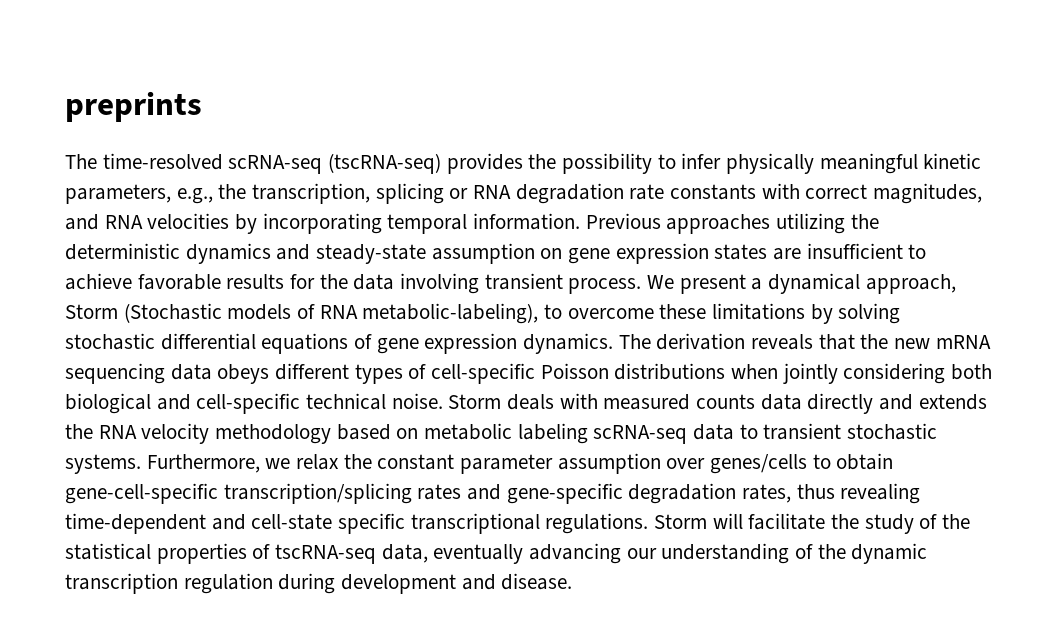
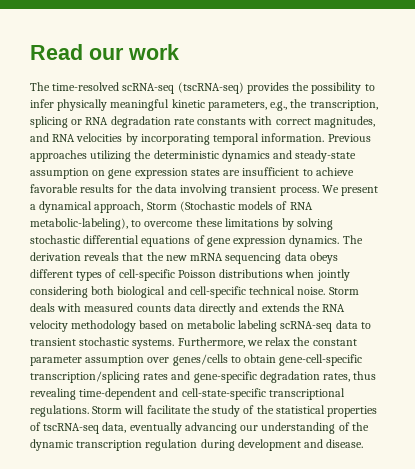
- preprints
+ Read our work
- Furthermore, we relax the constant parameter assumption over genes/cells to obtain gene-cell-specific transcription/splicing rates and gene-specific degradation rates, thus revealing time-dependent and cell-state specific transcriptional regulations.
+ Furthermore, we relax the constant parameter assumption over genes/cells to obtain gene-cell-specific transcription/splicing rates and gene-specific degradation rates, thus revealing time-dependent and cell-state-specific transcriptional regulations.

